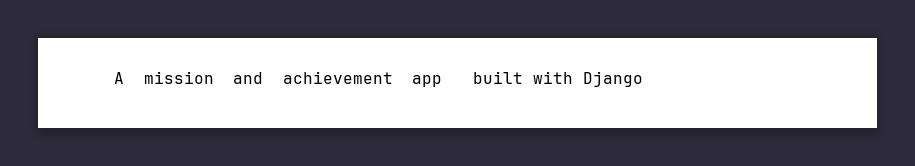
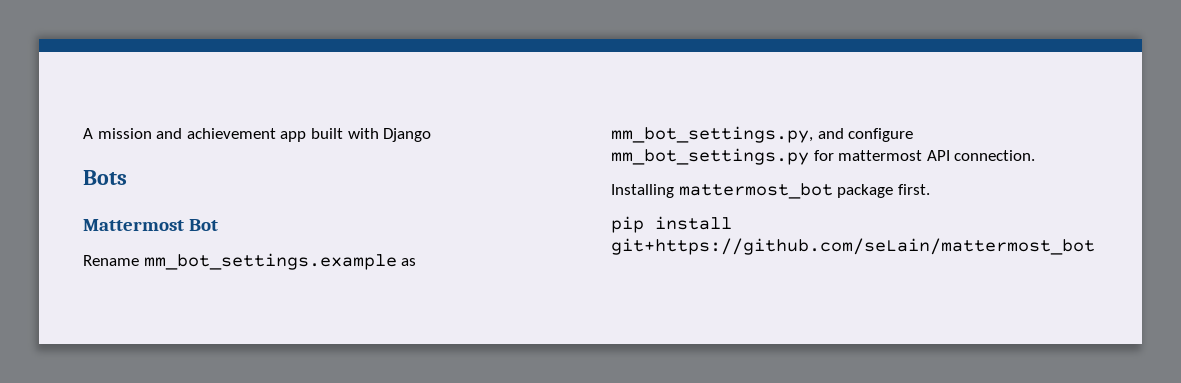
+ Bots
+ Mattermost Bot
+ Rename mm_bot_settings.example as mm_bot_settings.py, and configure mm_bot_settings.py for mattermost API connection.
+ Installing mattermost_bot package first.
+ pip install git+https://github.com/seLain/mattermost_bot

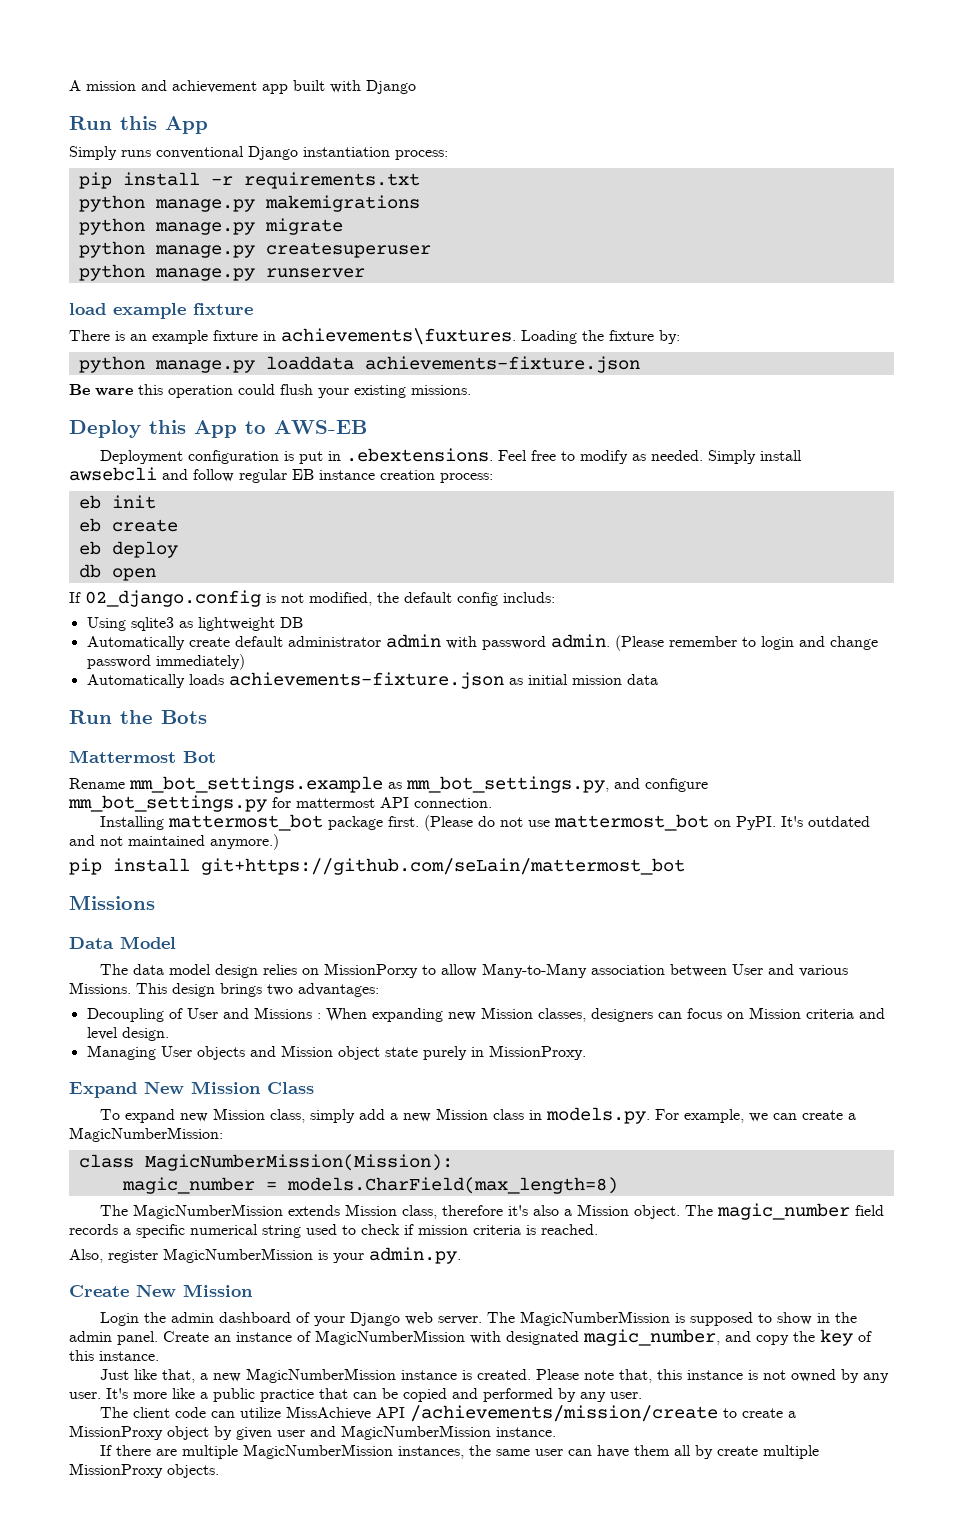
- Bots
+ Run this App
+ Simply runs conventional Django instantiation process:
+ pip install -r requirements.txt
+ python manage.py makemigrations
+ python manage.py migrate
+ python manage.py createsuperuser
+ python manage.py runserver
+ load example fixture
+ There is an example fixture in achievements\fuxtures. Loading the fixture by:
+ python manage.py loaddata achievements-fixture.json
+ Be ware this operation could flush your existing missions.
+ Deploy this App to AWS-EB
+ Deployment configuration is put in .ebextensions. Feel free to modify as needed. Simply install awsebcli and follow regular EB instance creation process:
+ eb init
+ eb create
+ eb deploy
+ db open
+ If 02_django.config is not modified, the default config includs:
+ Using sqlite3 as lightweight DB
+ Automatically create default administrator admin with password admin. (Please remember to login and change password immediately)
+ Automatically loads achievements-fixture.json as initial mission data
+ Run the Bots
- Installing mattermost_bot package first.
+ Installing mattermost_bot package first. (Please do not use mattermost_bot on PyPI. It's outdated and not maintained anymore.)
  pip install git+https://github.com/seLain/mattermost_bot
+ Missions
+ Data Model
+ The data model design relies on MissionPorxy to allow Many-to-Many association between User and various Missions. This design brings two advantages:
+ Decoupling of User and Missions : When expanding new Mission classes, designers can focus on Mission criteria and level design.
+ Managing User objects and Mission object state purely in MissionProxy.
+ Expand New Mission Class
+ To expand new Mission class, simply add a new Mission class in models.py. For example, we can create a MagicNumberMission:
+ class MagicNumberMission(Mission):
+ magic_number = models.CharField(max_length=8)
+ The MagicNumberMission extends Mission class, therefore it's also a Mission object. The magic_number field records a specific numerical string used to check if mission criteria is reached.
+ Also, register MagicNumberMission is your admin.py.
+ Create New Mission
+ Login the admin dashboard of your Django web server. The MagicNumberMission is supposed to show in the admin panel. Create an instance of MagicNumberMission with designated magic_number, and copy the key of this instance.
+ Just like that, a new MagicNumberMission instance is created. Please note that, this instance is not owned by any user. It's more like a public practice that can be copied and performed by any user.
+ The client code can utilize MissAchieve API /achievements/mission/create to create a MissionProxy object by given user and MagicNumberMission instance.
+ If there are multiple MagicNumberMission instances, the same user can have them all by create multiple MissionProxy objects.

